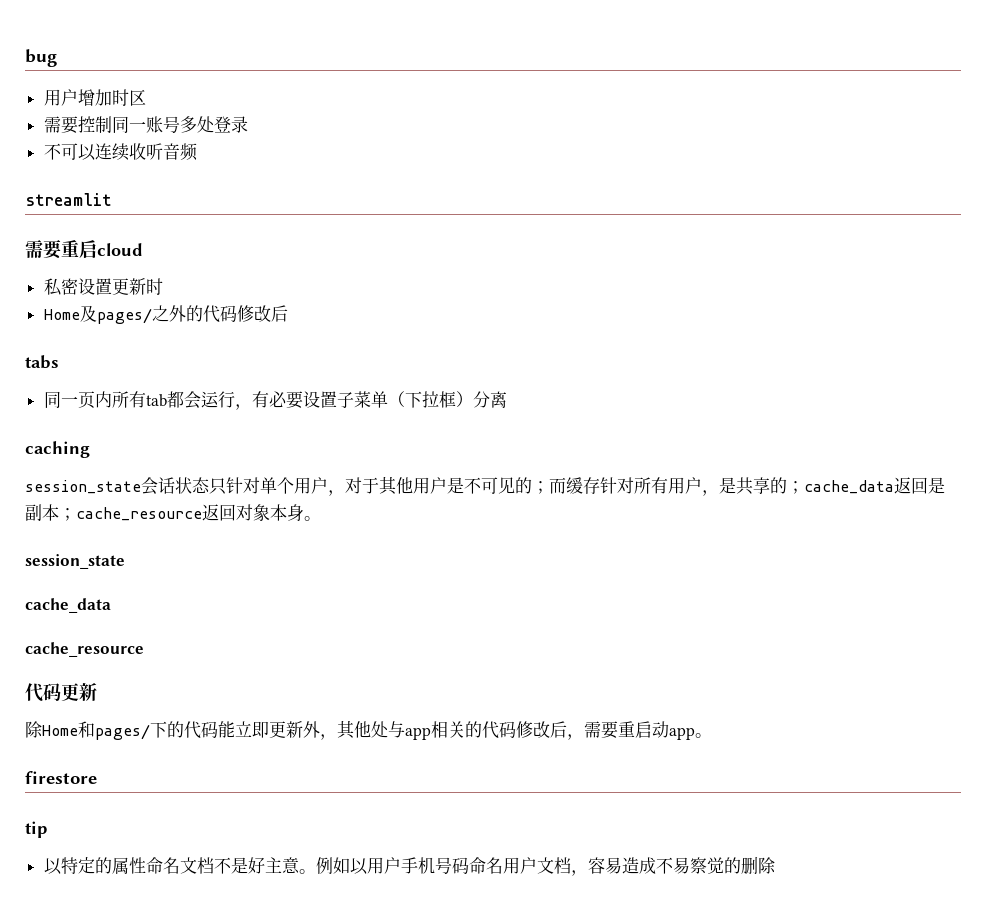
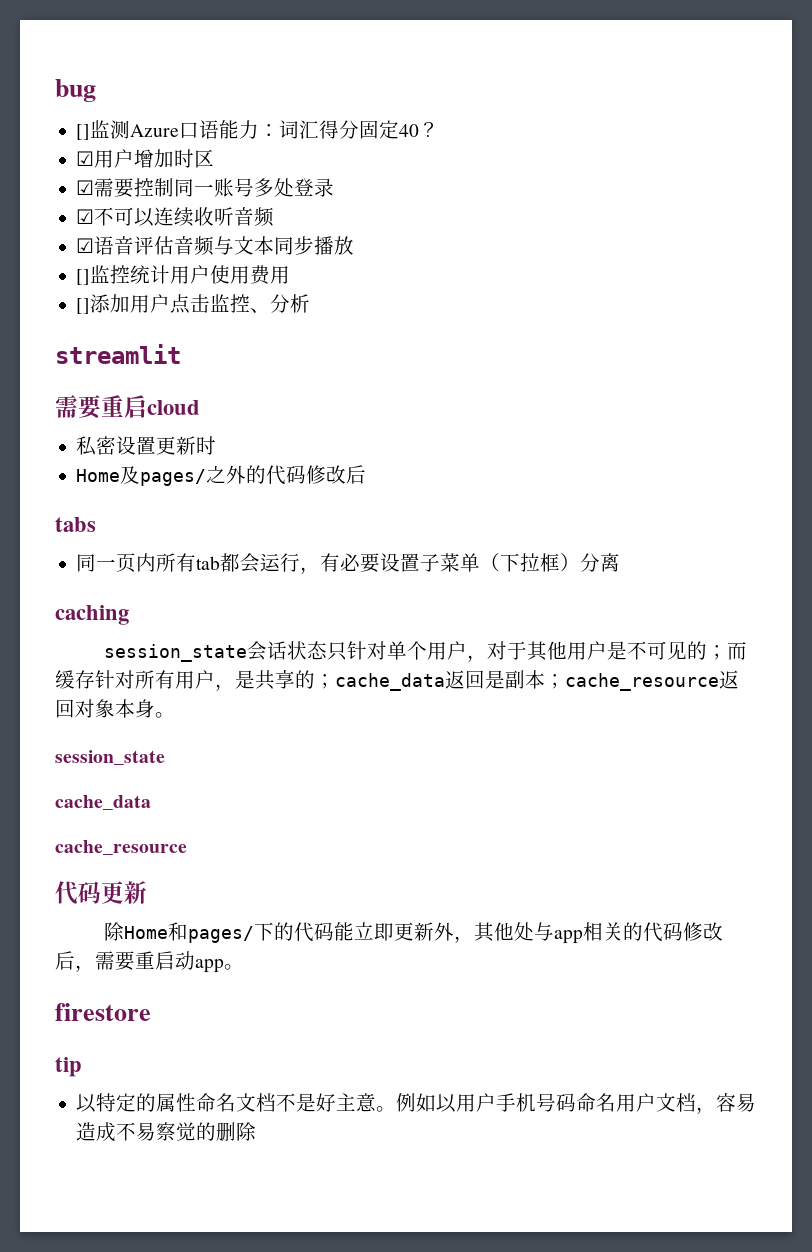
- 用户增加时区
+ []监测Azure口语能力：词汇得分固定40？
+ ☑用户增加时区
- 需要控制同一账号多处登录
+ ☑需要控制同一账号多处登录
- 不可以连续收听音频
+ ☑不可以连续收听音频
+ ☑语音评估音频与文本同步播放
+ []监控统计用户使用费用
+ []添加用户点击监控、分析

